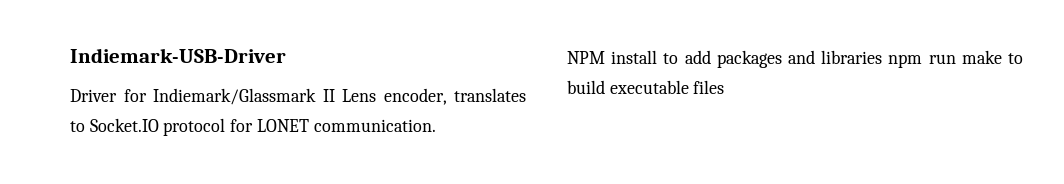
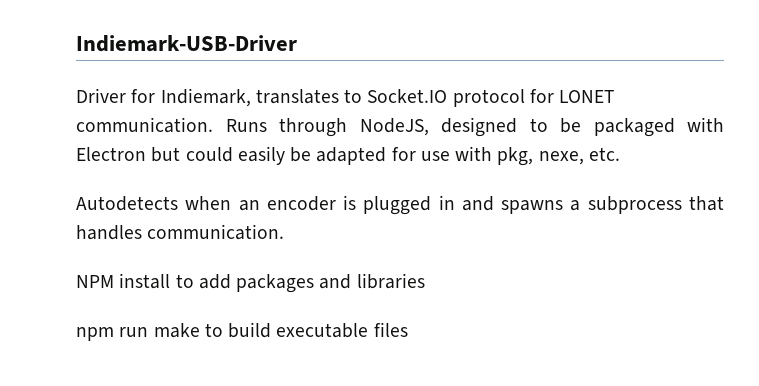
- Driver for Indiemark/Glassmark II Lens encoder, translates to Socket.IO protocol for LONET communication.
+ Driver for Indiemark, translates to Socket.IO protocol for LONET communication. Runs through NodeJS, designed to be packaged with Electron but could easily be adapted for use with pkg, nexe, etc.
+ Autodetects when an encoder is plugged in and spawns a subprocess that handles communication.
- NPM install to add packages and libraries npm run make to build executable files
+ NPM install to add packages and libraries
+ npm run make to build executable files

